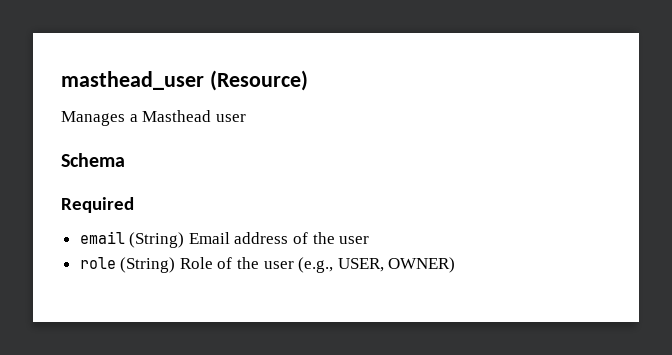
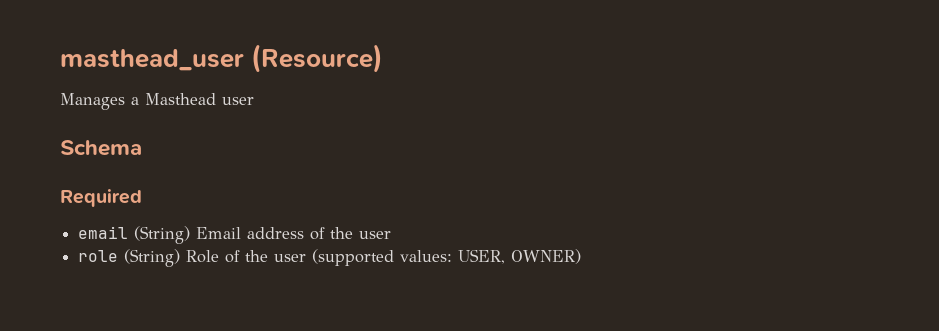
- role (String) Role of the user (e.g., USER, OWNER)
+ role (String) Role of the user (supported values: USER, OWNER)

